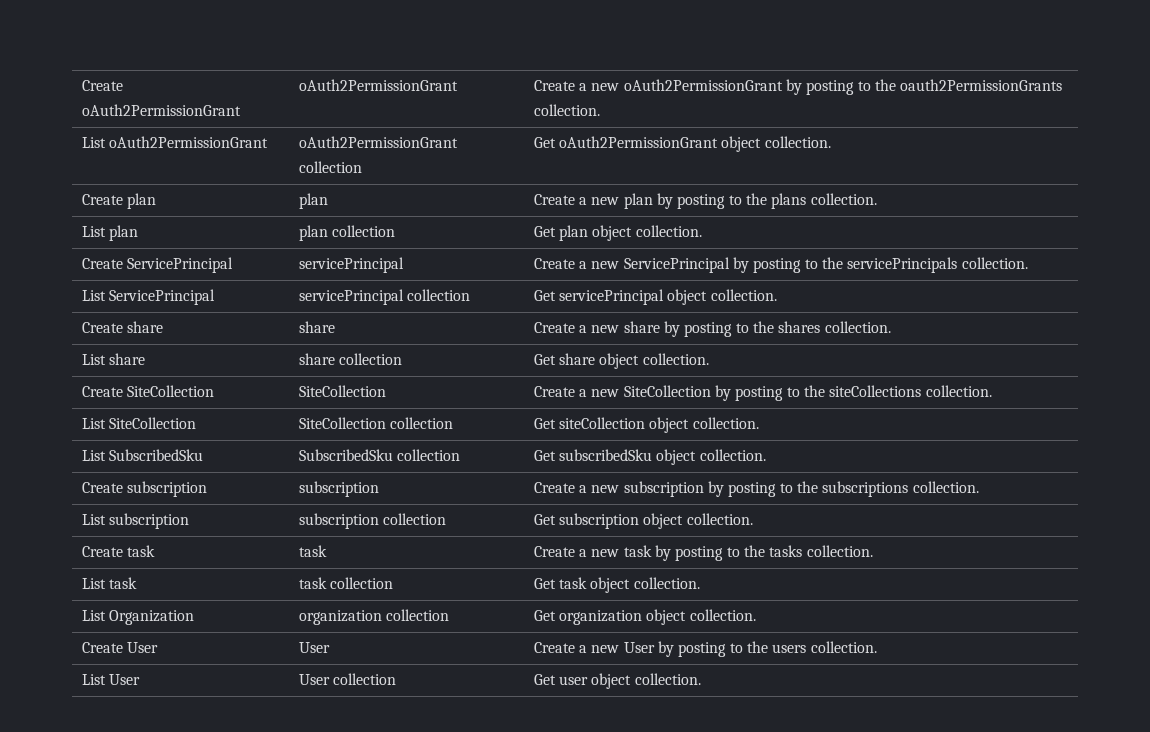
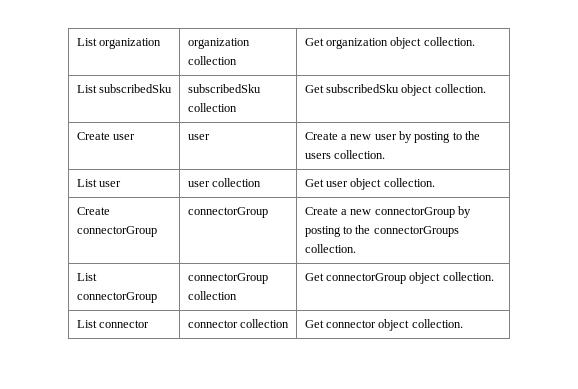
- Create oAuth2PermissionGrant | oAuth2PermissionGrant | Create a new oAuth2PermissionGrant by posting to the oauth2PermissionGrants collection.
- List oAuth2PermissionGrant | oAuth2PermissionGrant collection | Get oAuth2PermissionGrant object collection.
- Create plan | plan | Create a new plan by posting to the plans collection.
- List plan | plan collection | Get plan object collection.
- Create ServicePrincipal | servicePrincipal | Create a new ServicePrincipal by posting to the servicePrincipals collection.
- List ServicePrincipal | servicePrincipal collection | Get servicePrincipal object collection.
- Create share | share | Create a new share by posting to the shares collection.
- List share | share collection | Get share object collection.
- Create SiteCollection | SiteCollection | Create a new SiteCollection by posting to the siteCollections collection.
- List SiteCollection | SiteCollection collection | Get siteCollection object collection.
- List SubscribedSku | SubscribedSku collection | Get subscribedSku object collection.
- Create subscription | subscription | Create a new subscription by posting to the subscriptions collection.
- List subscription | subscription collection | Get subscription object collection.
- Create task | task | Create a new task by posting to the tasks collection.
- List task | task collection | Get task object collection.
- List Organization | organization collection | Get organization object collection.
+ List organization | organization collection | Get organization object collection.
- Create User | User | Create a new User by posting to the users collection.
+ List subscribedSku | subscribedSku collection | Get subscribedSku object collection.
+ Create user | user | Create a new user by posting to the users collection.
- List User | User collection | Get user object collection.
+ List user | user collection | Get user object collection.
+ Create connectorGroup | connectorGroup | Create a new connectorGroup by posting to the connectorGroups collection.
+ List connectorGroup | connectorGroup collection | Get connectorGroup object collection.
+ List connector | connector collection | Get connector object collection.

